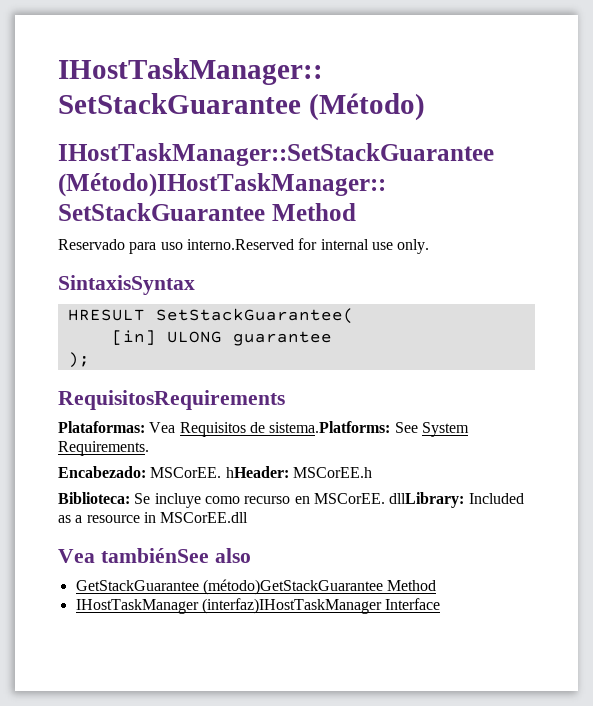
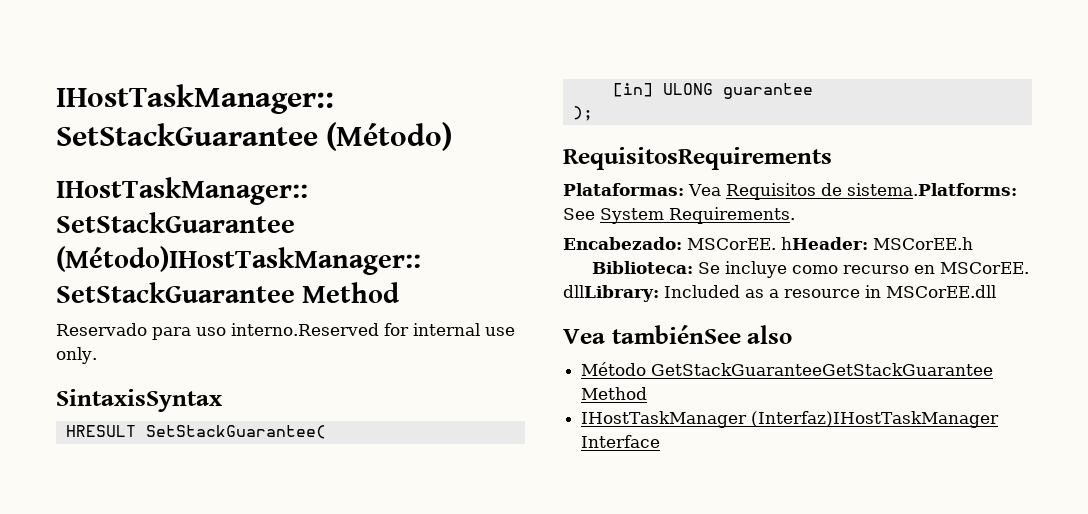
- GetStackGuarantee (método)GetStackGuarantee Method
+ Método GetStackGuaranteeGetStackGuarantee Method
- IHostTaskManager (interfaz)IHostTaskManager Interface
+ IHostTaskManager (Interfaz)IHostTaskManager Interface

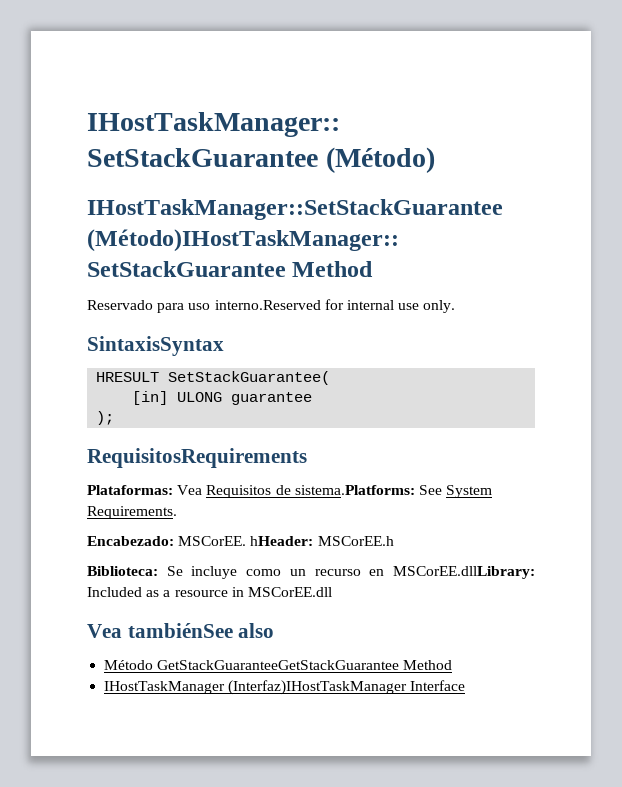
- Biblioteca: Se incluye como recurso en MSCorEE. dllLibrary: Included as a resource in MSCorEE.dll
+ Biblioteca: Se incluye como un recurso en MSCorEE.dllLibrary: Included as a resource in MSCorEE.dll

